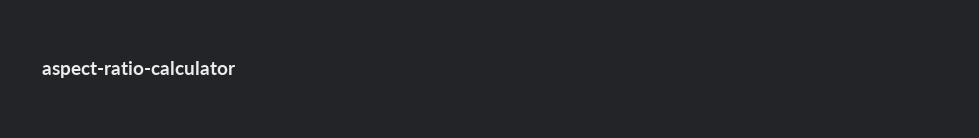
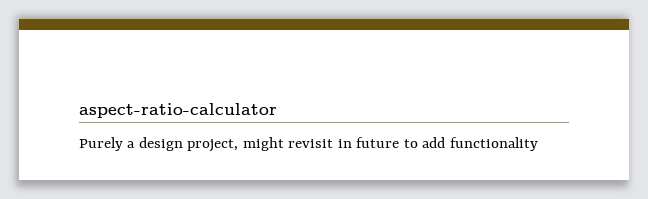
+ Purely a design project, might revisit in future to add functionality

